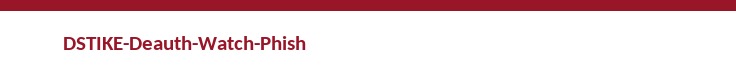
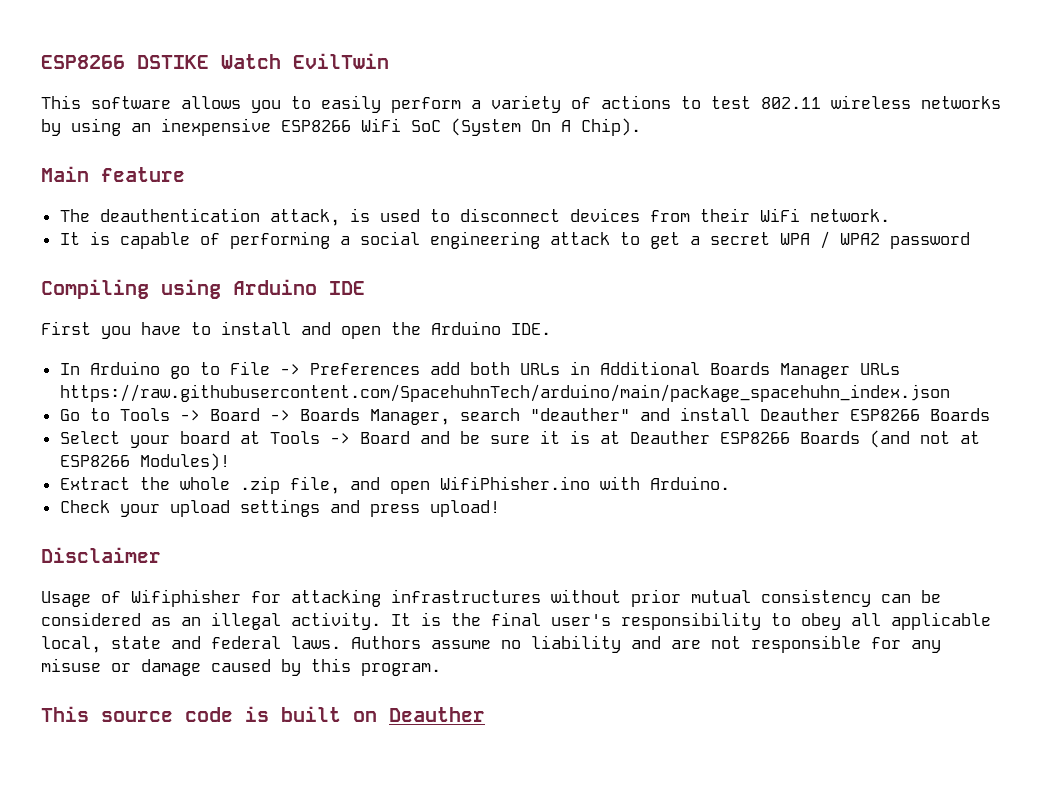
- DSTIKE-Deauth-Watch-Phish
+ ESP8266 DSTIKE Watch EvilTwin
+ This software allows you to easily perform a variety of actions to test 802.11 wireless networks by using an inexpensive ESP8266 WiFi SoC (System On A Chip).
+ Main feature
+ The deauthentication attack, is used to disconnect devices from their WiFi network.
+ It is capable of performing a social engineering attack to get a secret WPA / WPA2 password
+ Compiling using Arduino IDE
+ First you have to install and open the Arduino IDE.
+ In Arduino go to File -> Preferences add both URLs in Additional Boards Manager URLs https://raw.githubusercontent.com/SpacehuhnTech/arduino/main/package_spacehuhn_index.json
+ Go to Tools -> Board -> Boards Manager, search "deauther" and install Deauther ESP8266 Boards
+ Select your board at Tools -> Board and be sure it is at Deauther ESP8266 Boards (and not at ESP8266 Modules)!
+ Extract the whole .zip file, and open WifiPhisher.ino with Arduino.
+ Check your upload settings and press upload!
+ Disclaimer
+ Usage of Wifiphisher for attacking infrastructures without prior mutual consistency can be considered as an illegal activity. It is the final user's responsibility to obey all applicable local, state and federal laws. Authors assume no liability and are not responsible for any misuse or damage caused by this program.
+ This source code is built on Deauther

